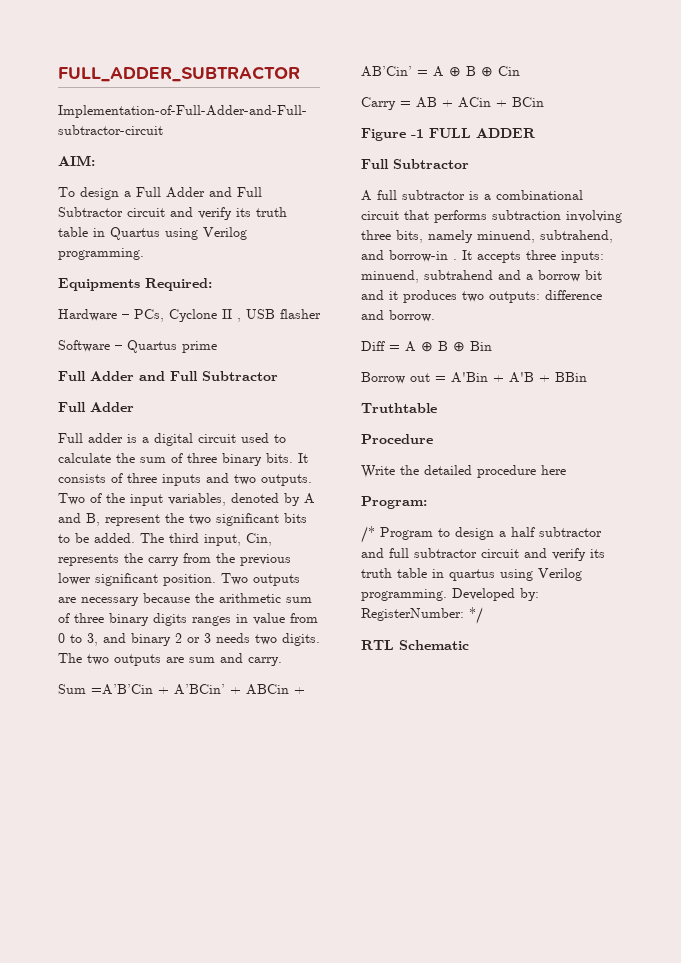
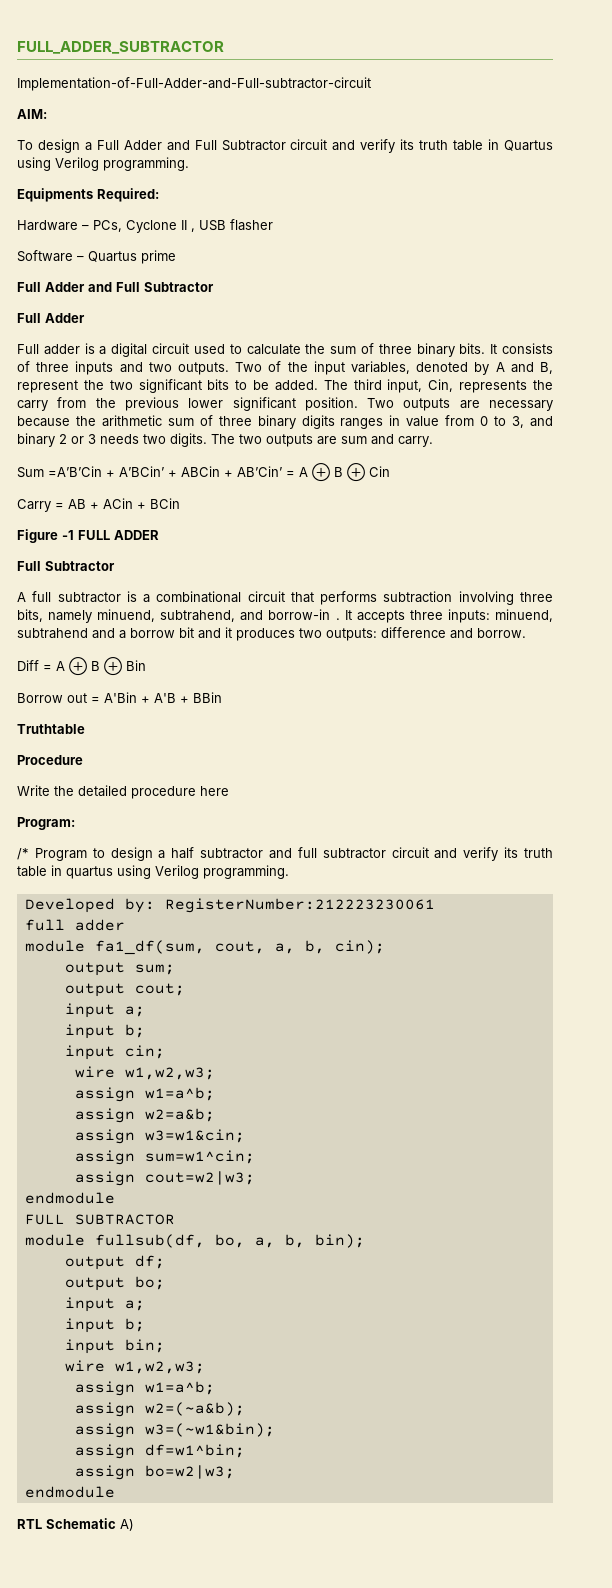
- /* Program to design a half subtractor and full subtractor circuit and verify its truth table in quartus using Verilog programming. Developed by: RegisterNumber: */
+ /* Program to design a half subtractor and full subtractor circuit and verify its truth table in quartus using Verilog programming.
+ Developed by: RegisterNumber:212223230061
+ full adder
+ module fa1_df(sum, cout, a, b, cin);
+ output sum;
+ output cout;
+ input a;
+ input b;
+ input cin;
+ wire w1,w2,w3;
+ assign w1=a^b;
+ assign w2=a&b;
+ assign w3=w1&cin;
+ assign sum=w1^cin;
+ assign cout=w2|w3;
+ endmodule
+ FULL SUBTRACTOR
+ module fullsub(df, bo, a, b, bin);
+ output df;
+ output bo;
+ input a;
+ input b;
+ input bin;
+ wire w1,w2,w3;
+ assign w1=a^b;
+ assign w2=(~a&b);
+ assign w3=(~w1&bin);
+ assign df=w1^bin;
+ assign bo=w2|w3;
+ endmodule
- RTL Schematic
+ RTL Schematic A)

